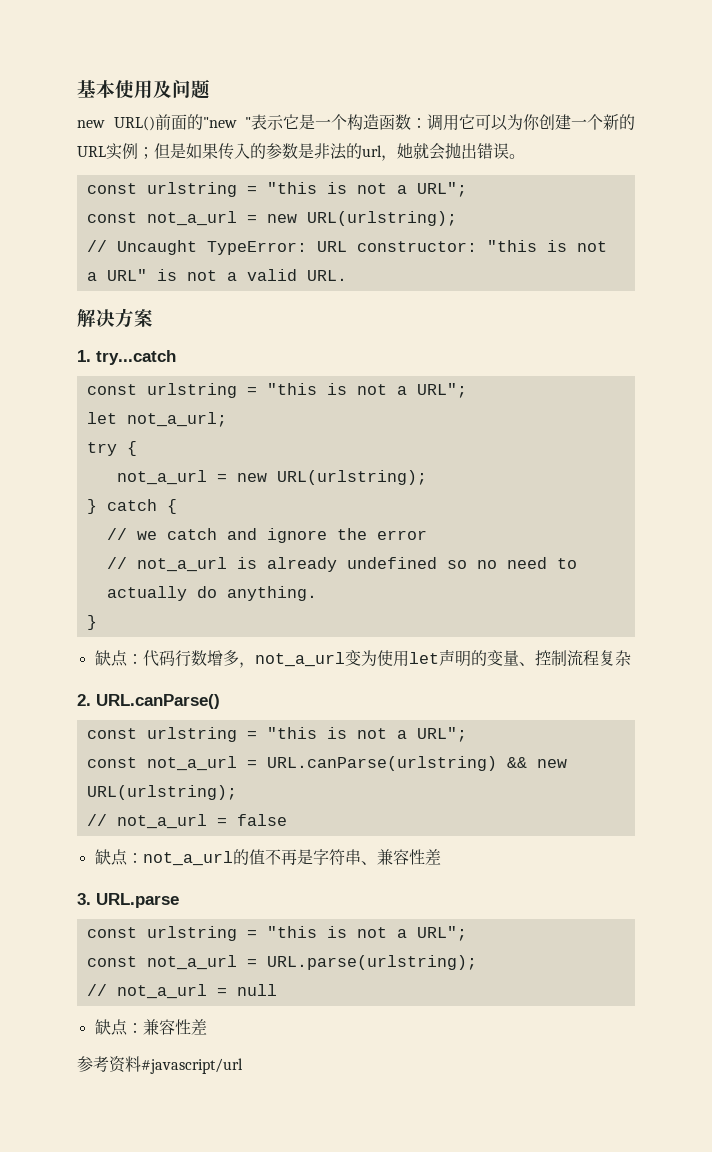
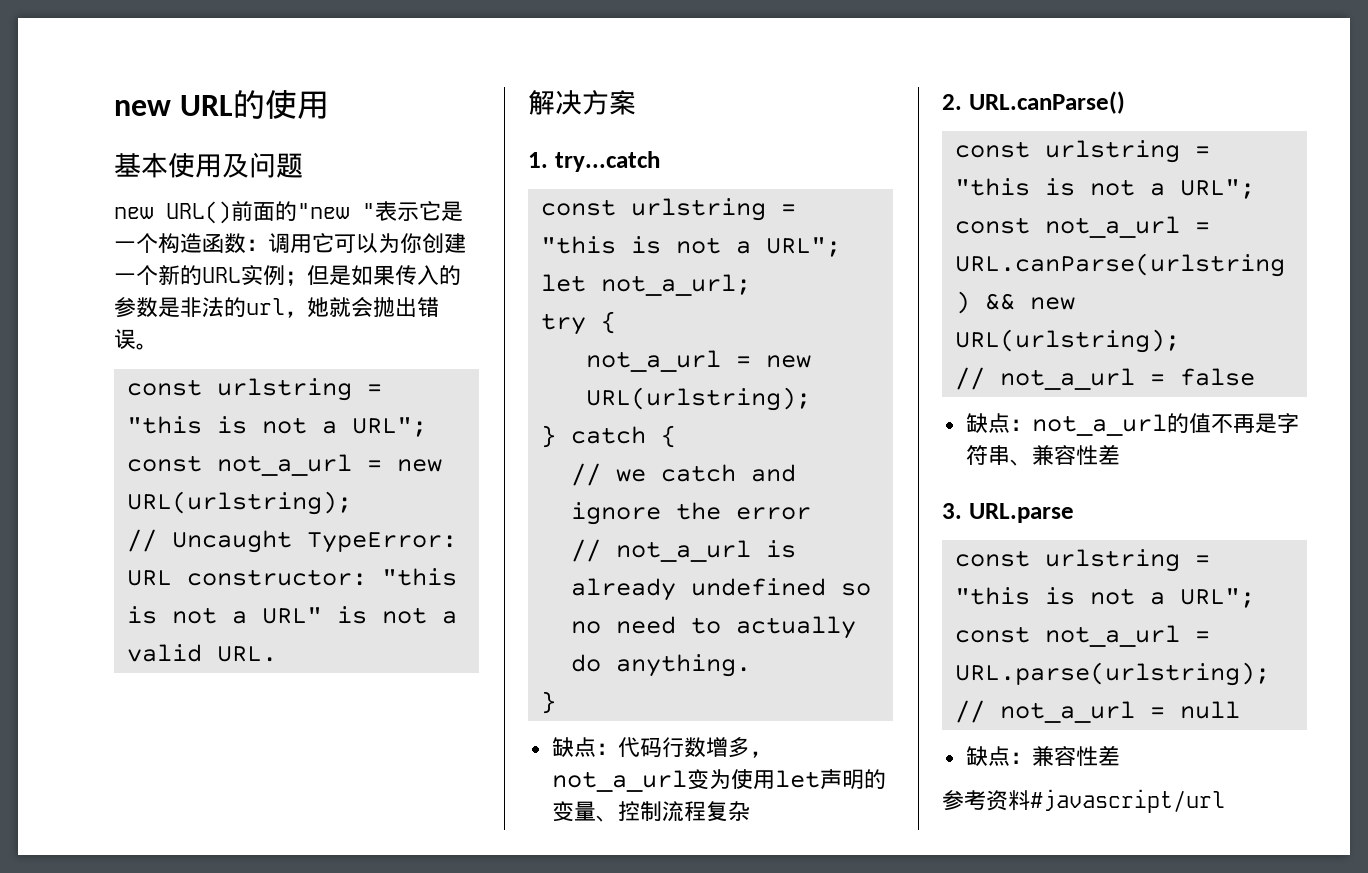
+ new URL的使用

